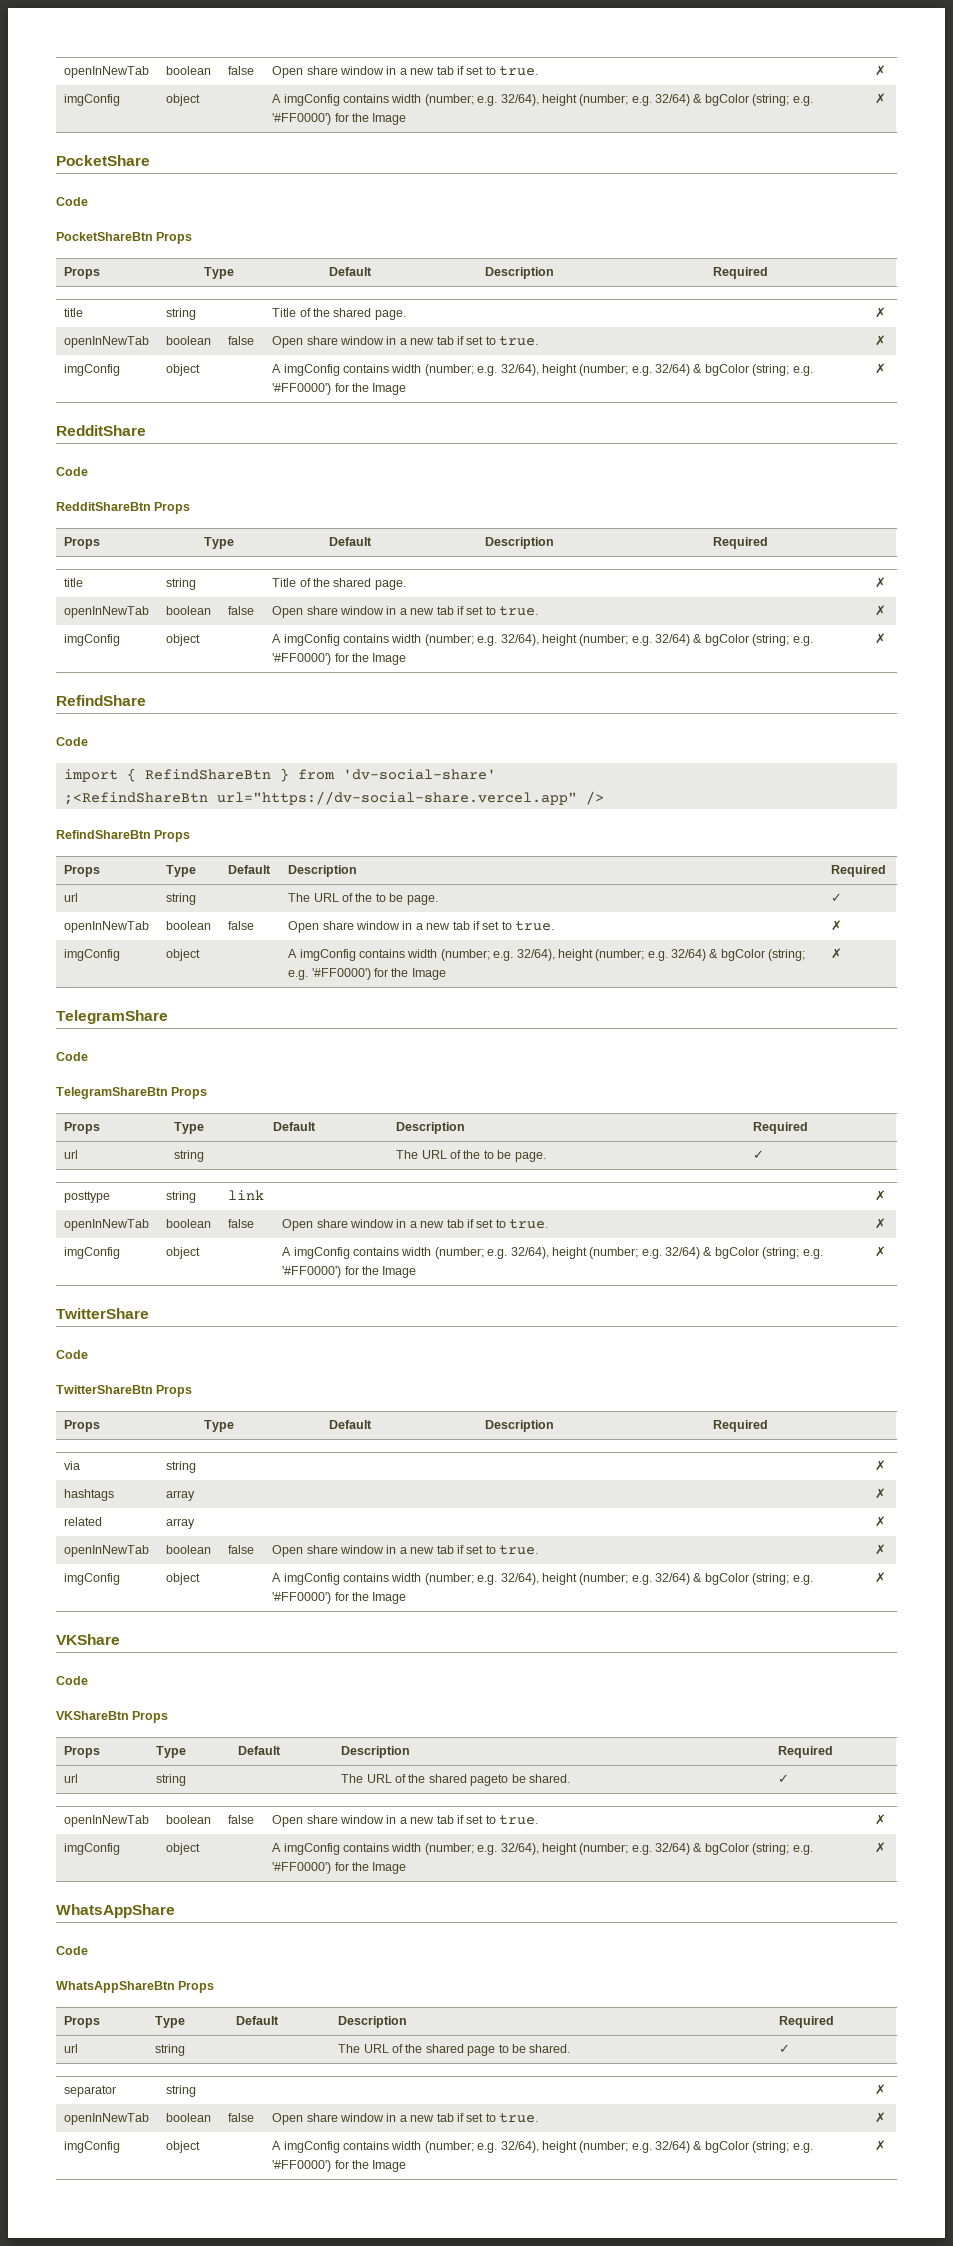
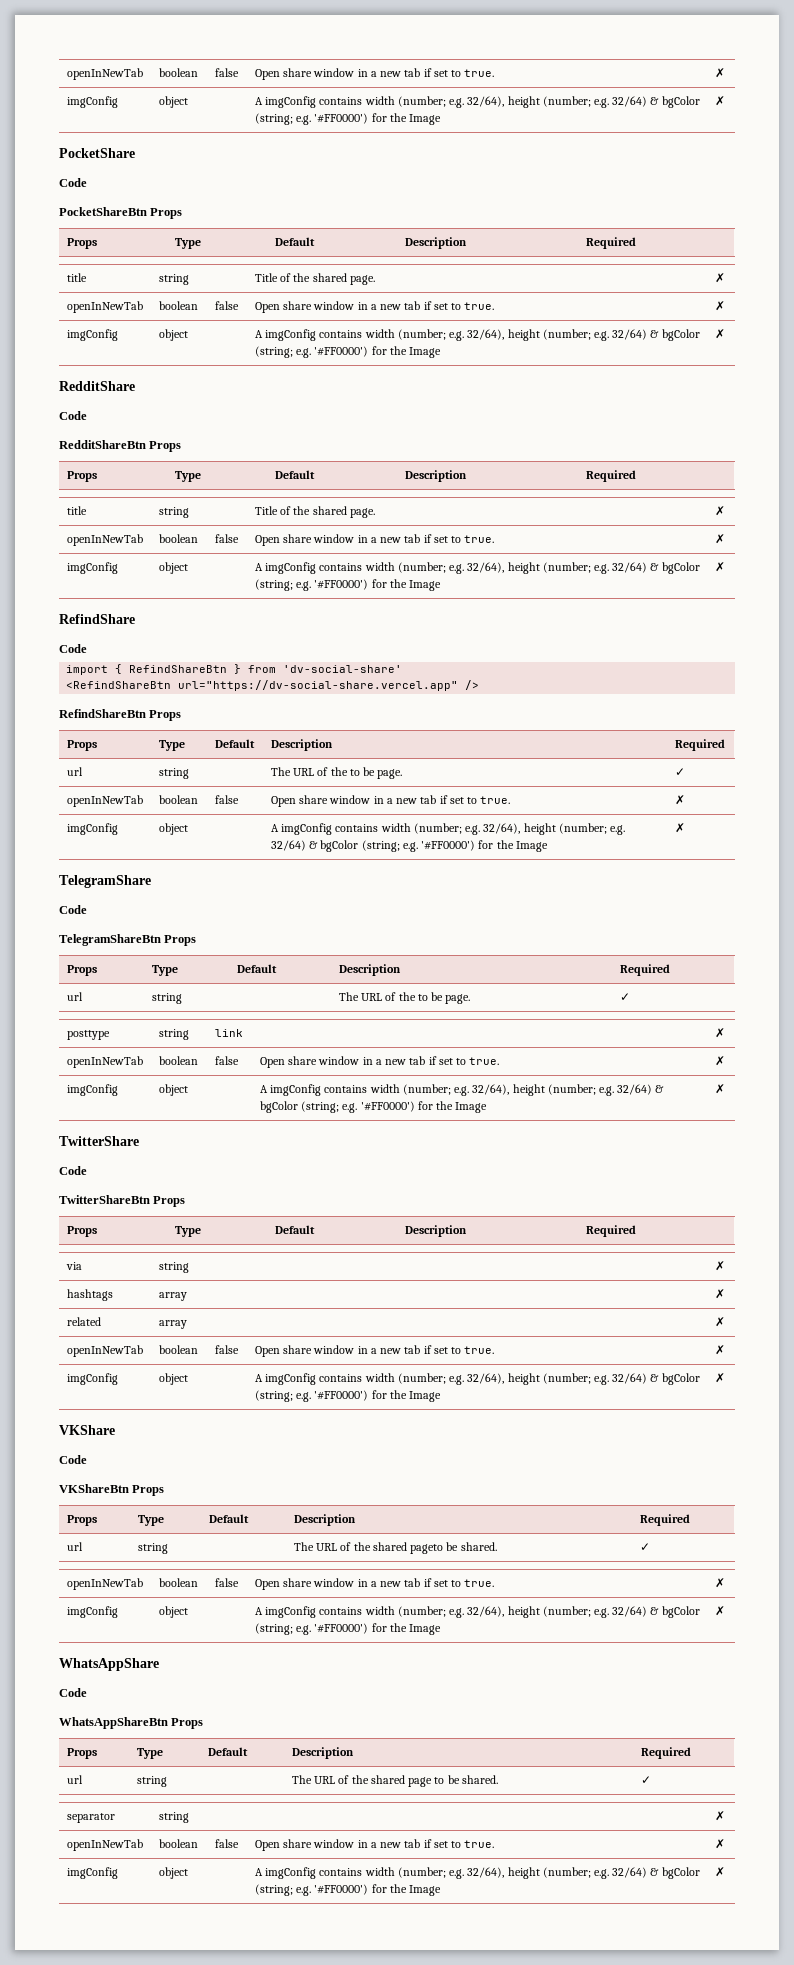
- ;<RefindShareBtn url="https://dv-social-share.vercel.app" />
+ <RefindShareBtn url="https://dv-social-share.vercel.app" />

